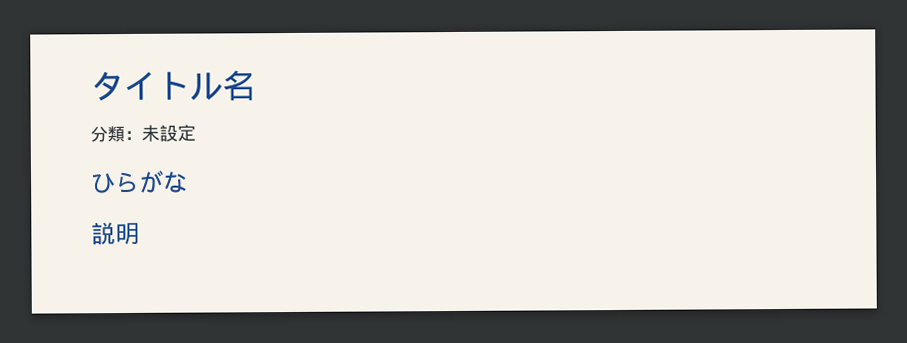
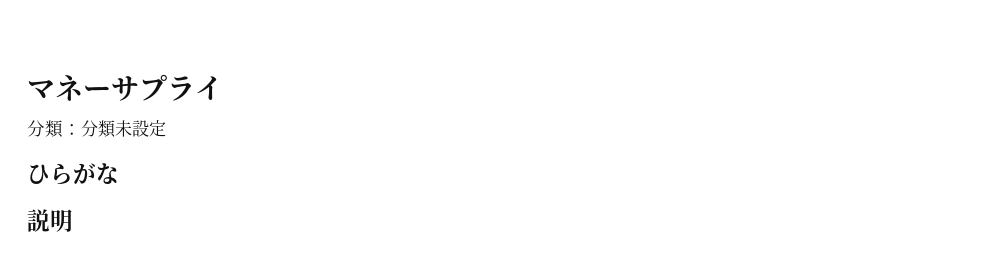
- タイトル名
+ マネーサプライ
- 分類：未設定
+ 分類：分類未設定

